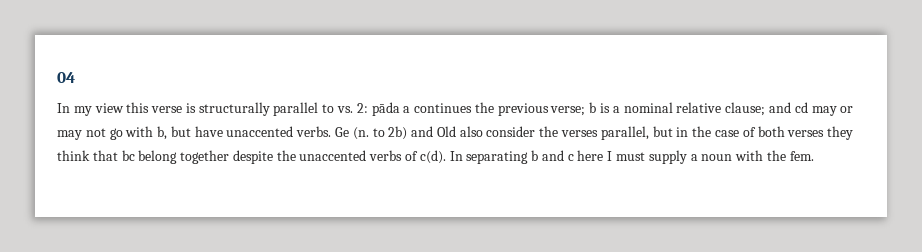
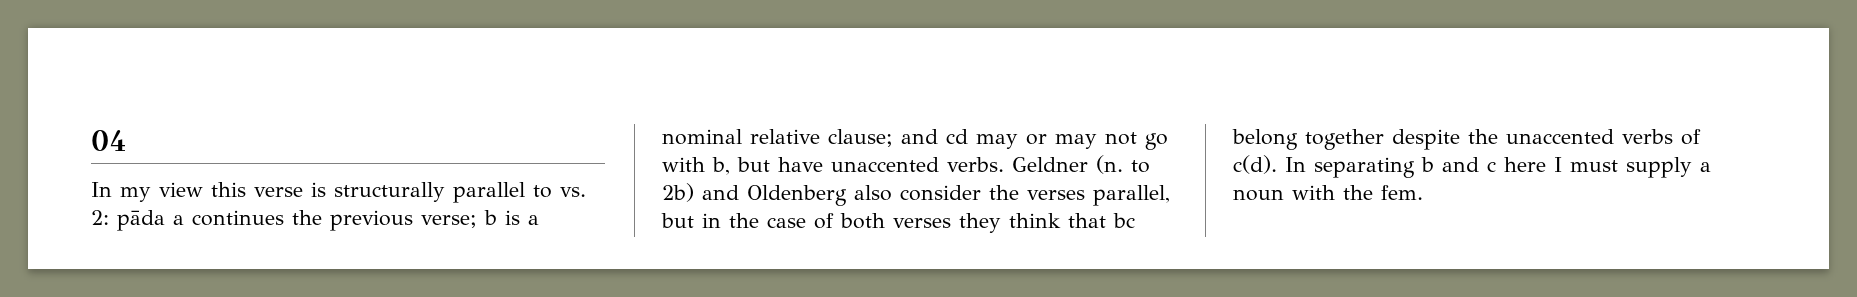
- Ge (n. to 2b) and Old also consider the verses parallel, but in the case of both verses they think that bc belong together despite the unaccented verbs of c(d).
+ Geldner (n. to 2b) and Oldenberg also consider the verses parallel, but in the case of both verses they think that bc belong together despite the unaccented verbs of c(d).

